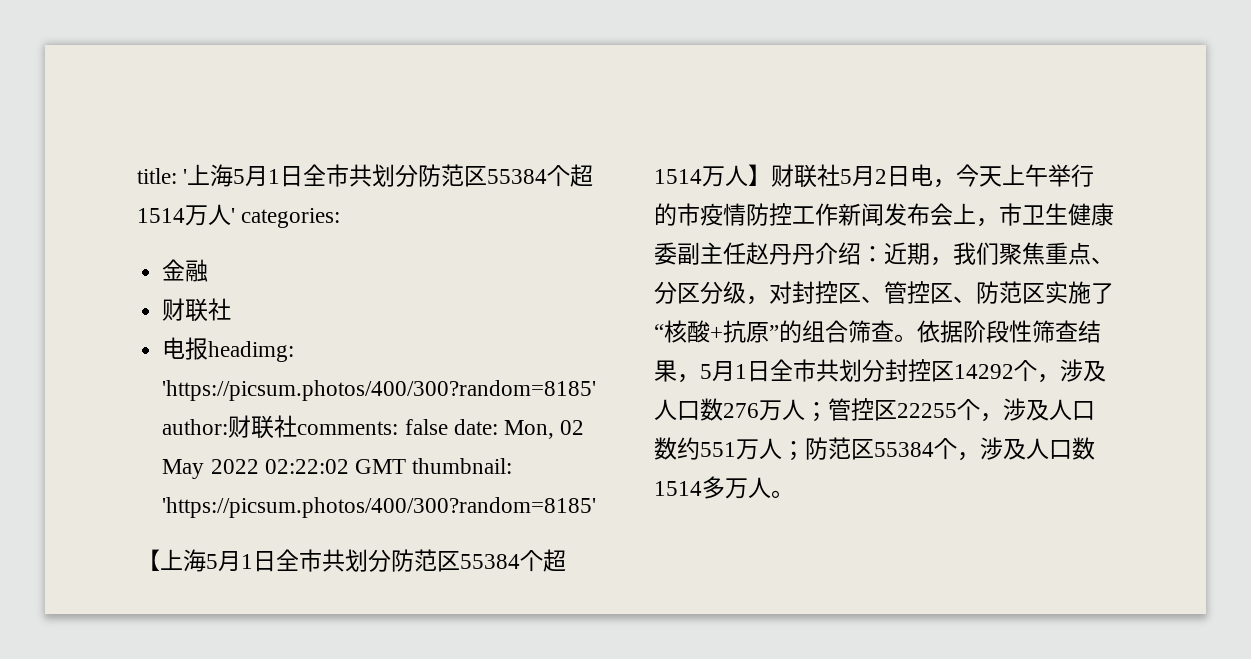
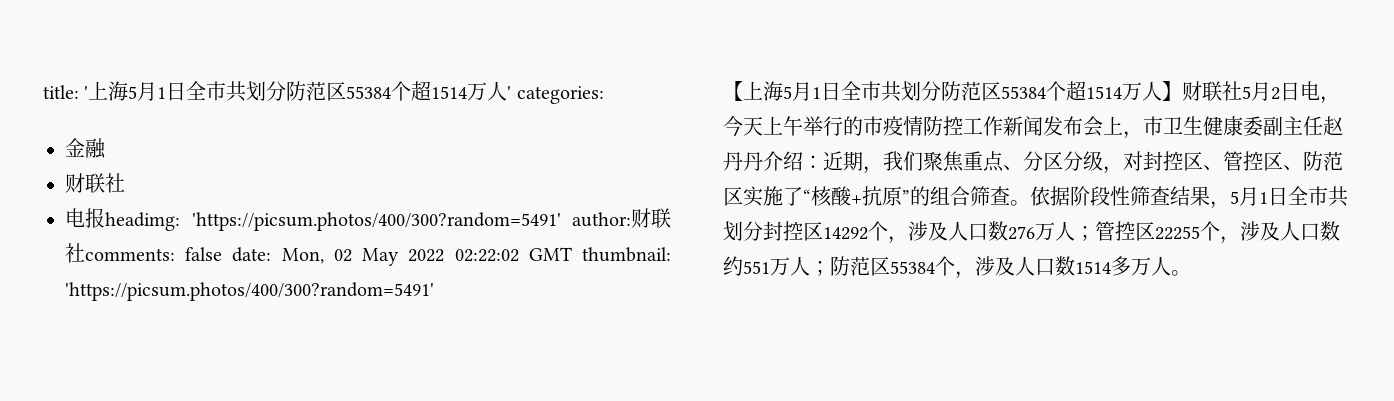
- 电报headimg: 'https://picsum.photos/400/300?random=8185' author:财联社comments: false date: Mon, 02 May 2022 02:22:02 GMT thumbnail: 'https://picsum.photos/400/300?random=8185'
+ 电报headimg: 'https://picsum.photos/400/300?random=5491' author:财联社comments: false date: Mon, 02 May 2022 02:22:02 GMT thumbnail: 'https://picsum.photos/400/300?random=5491'

